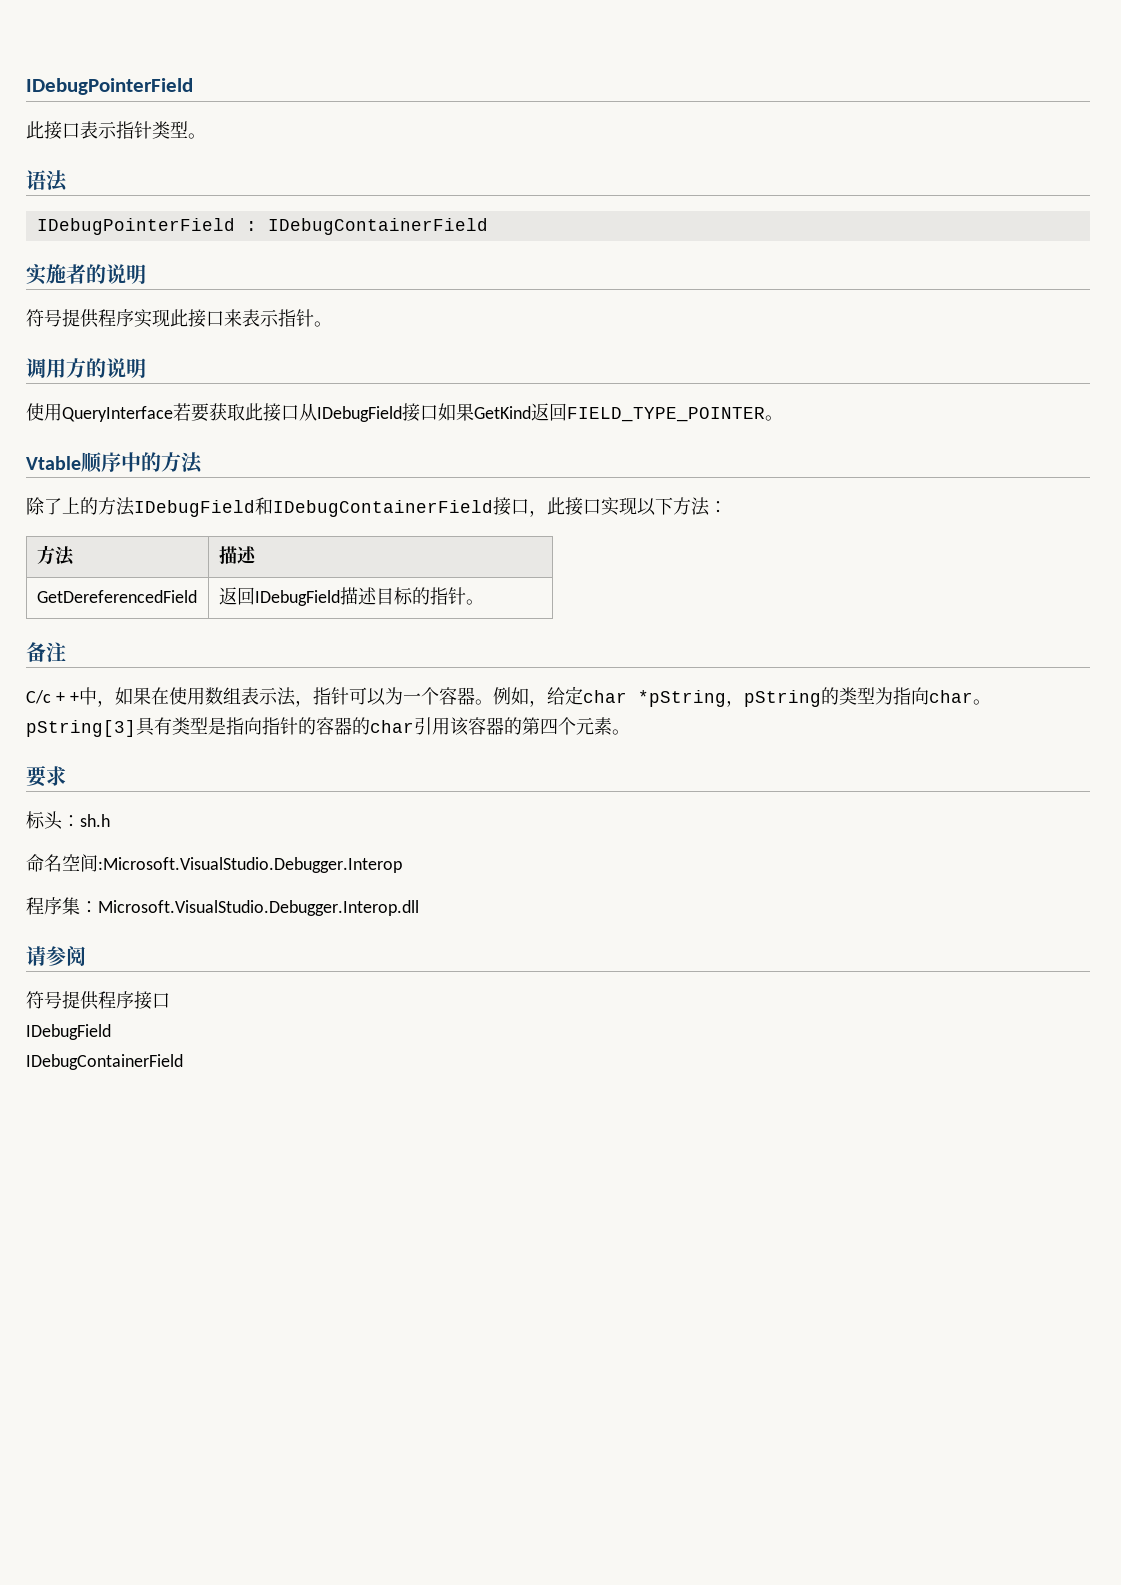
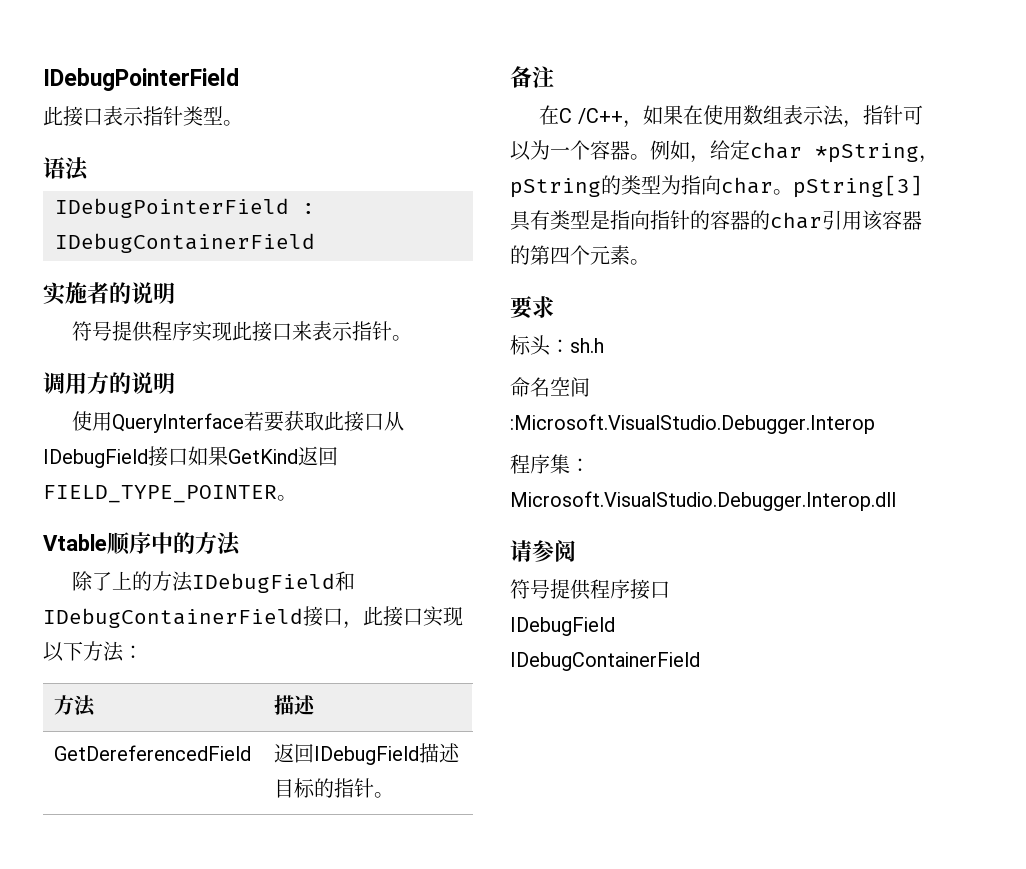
- C/c + +中，如果在使用数组表示法，指针可以为一个容器。
+ 在C /C++，如果在使用数组表示法，指针可以为一个容器。

